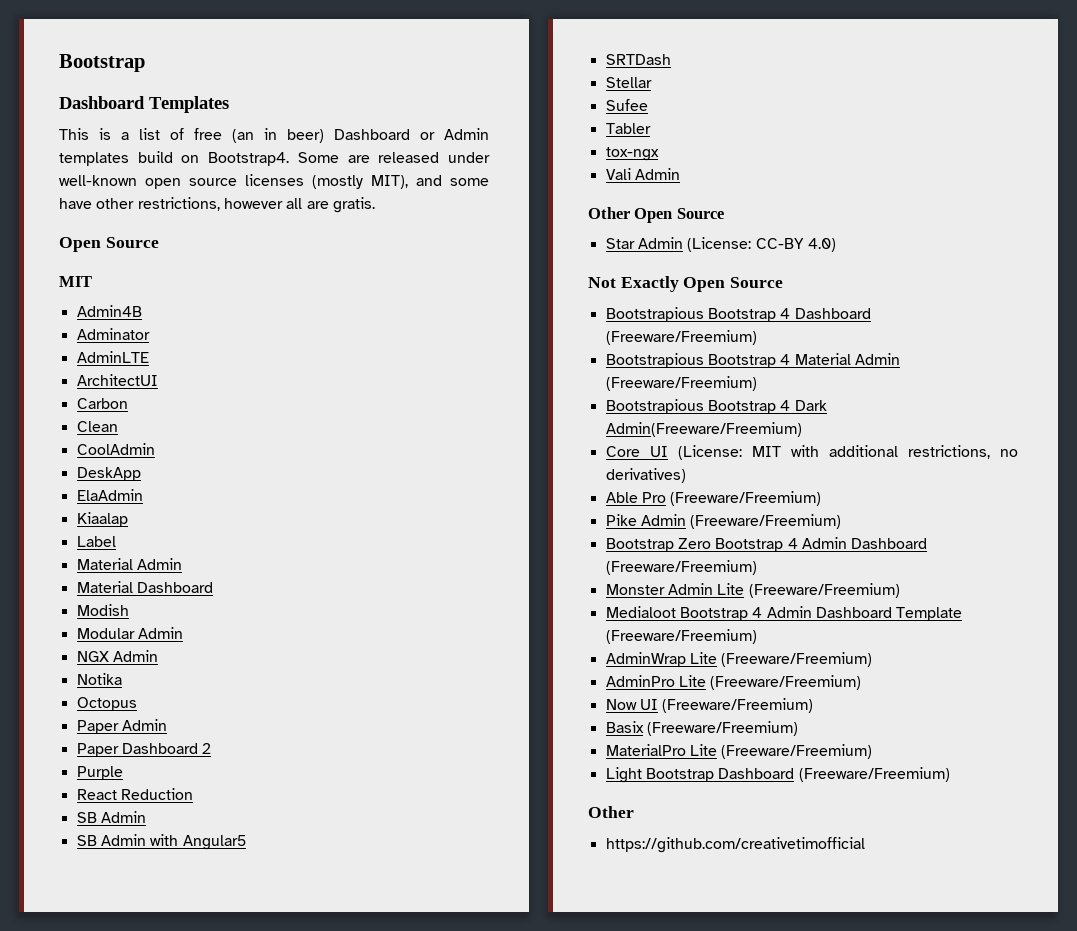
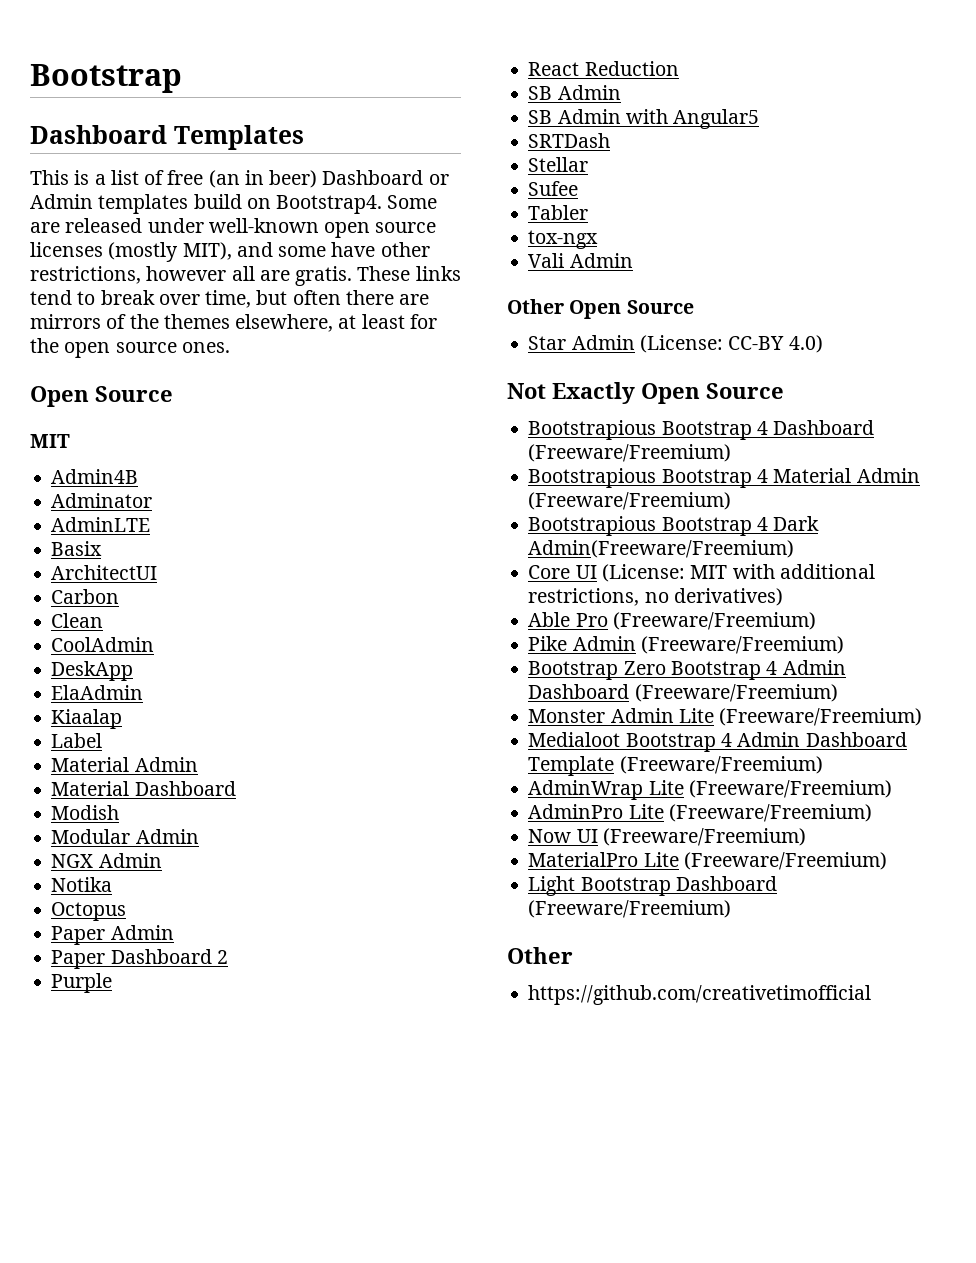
+ These links tend to break over time, but often there are mirrors of the themes elsewhere, at least for the open source ones.
+ Basix
- Basix (Freeware/Freemium)

